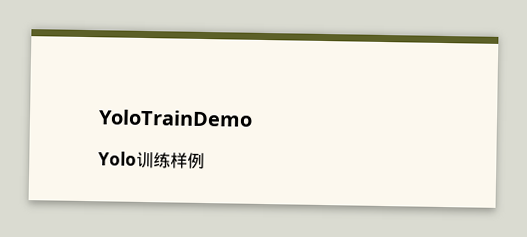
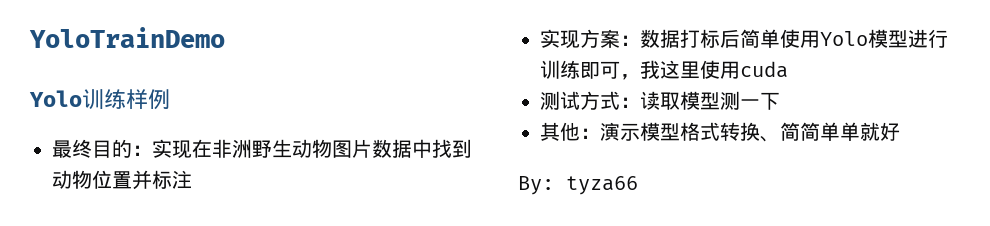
+ 最终目的：实现在非洲野生动物图片数据中找到动物位置并标注
+ 实现方案：数据打标后简单使用Yolo模型进行训练即可，我这里使用cuda
+ 测试方式：读取模型测一下
+ 其他：演示模型格式转换、简简单单就好
+ By: tyza66

